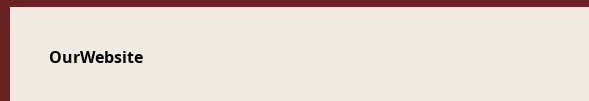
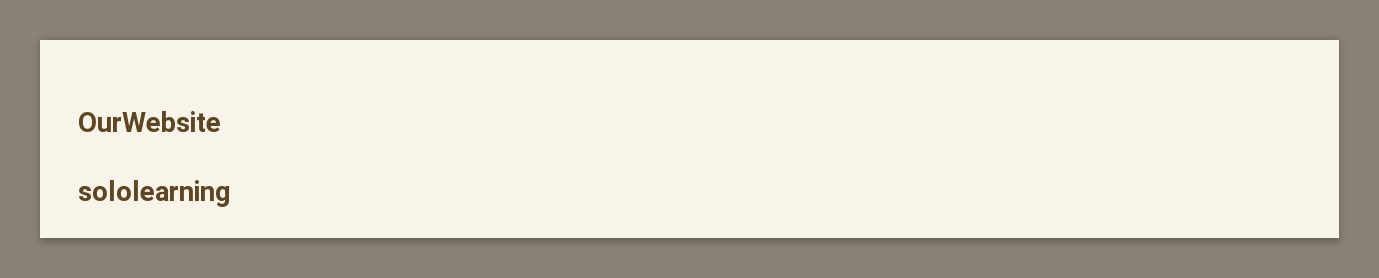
+ sololearning

